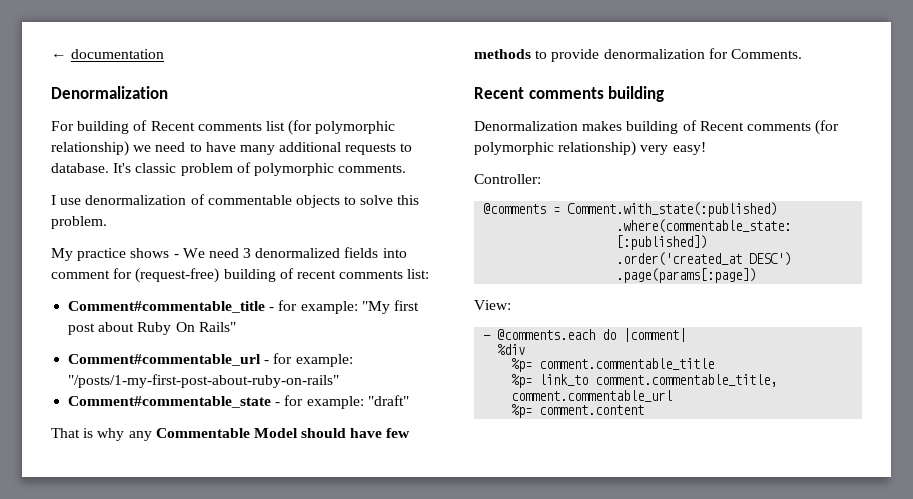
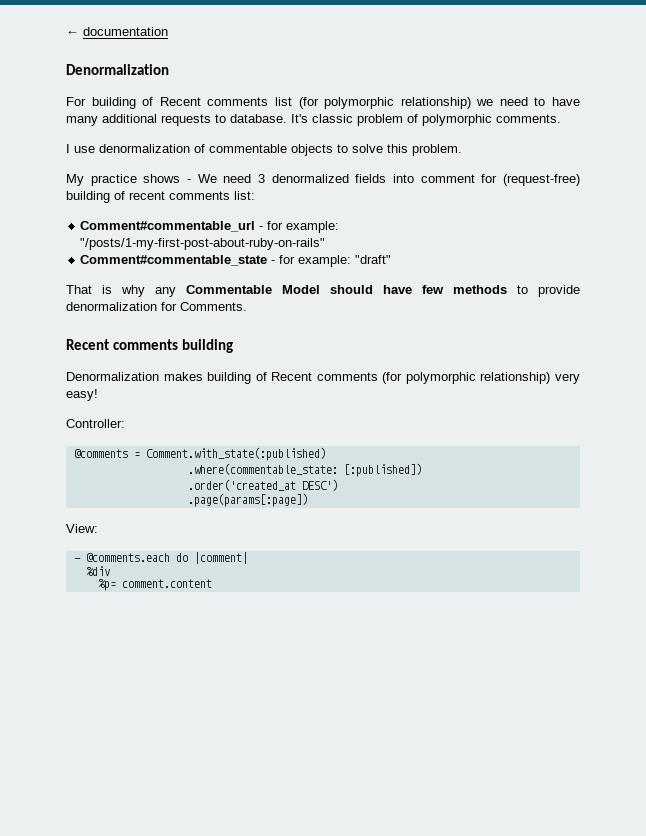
- Comment#commentable_title - for example: "My first post about Ruby On Rails"
- %p= comment.commentable_title
- %p= link_to comment.commentable_title, comment.commentable_url

